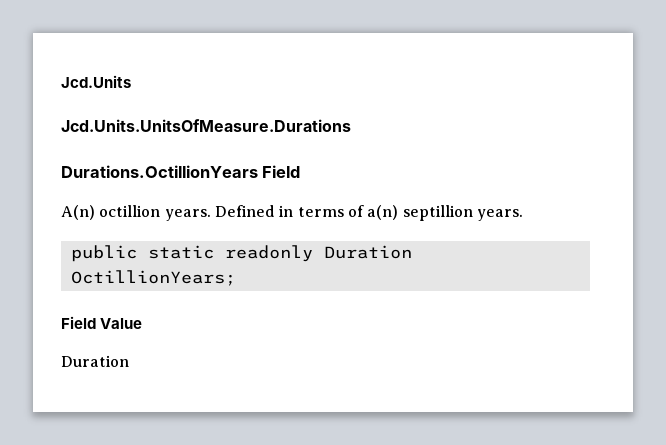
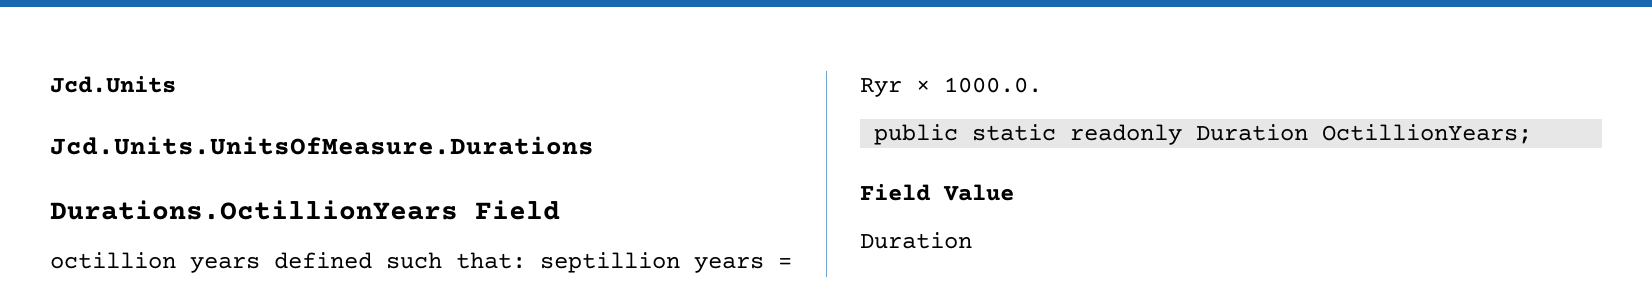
- A(n) octillion years. Defined in terms of a(n) septillion years.
+ octillion years defined such that: septillion years = Ryr × 1000.0.

